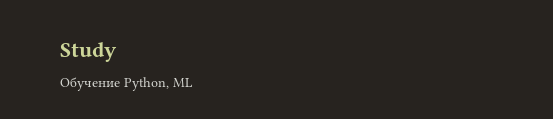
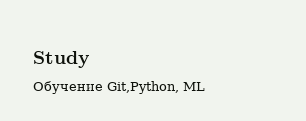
- Обучение Python, ML
+ Обучение Git,Python, ML

